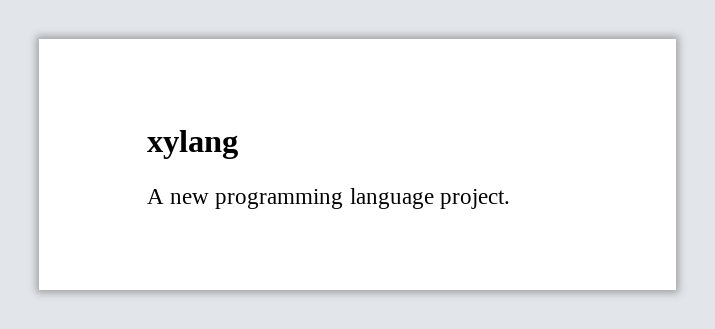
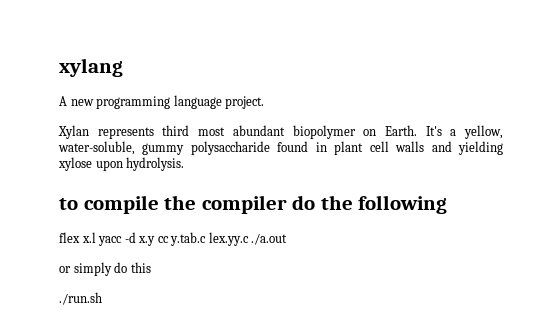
+ Xylan represents third most abundant biopolymer on Earth. It's a yellow, water-soluble, gummy polysaccharide found in plant cell walls and yielding xylose upon hydrolysis.
+ to compile the compiler do the following
+ flex x.l yacc -d x.y cc y.tab.c lex.yy.c ./a.out
+ or simply do this
+ ./run.sh

